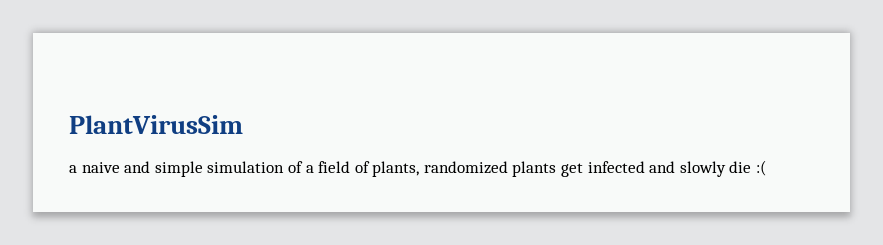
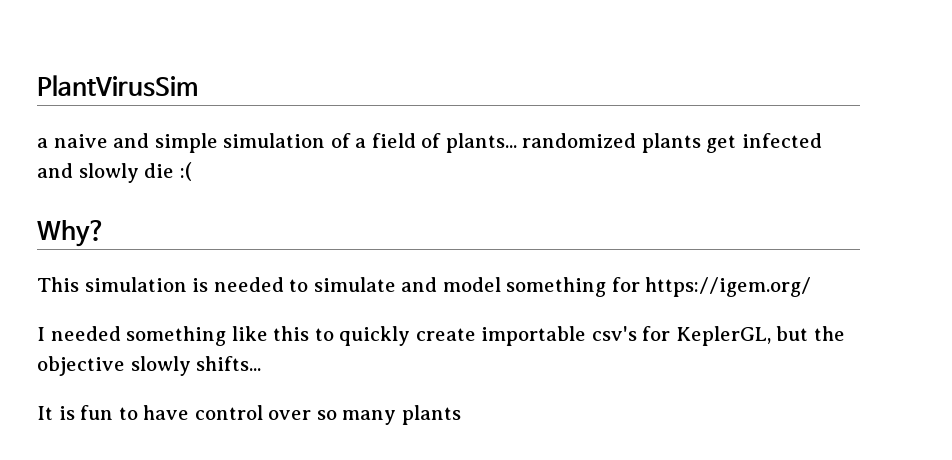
- a naive and simple simulation of a field of plants, randomized plants get infected and slowly die :(
+ a naive and simple simulation of a field of plants... randomized plants get infected and slowly die :(
+ Why?
+ This simulation is needed to simulate and model something for https://igem.org/
+ I needed something like this to quickly create importable csv's for KeplerGL, but the objective slowly shifts...
+ It is fun to have control over so many plants

